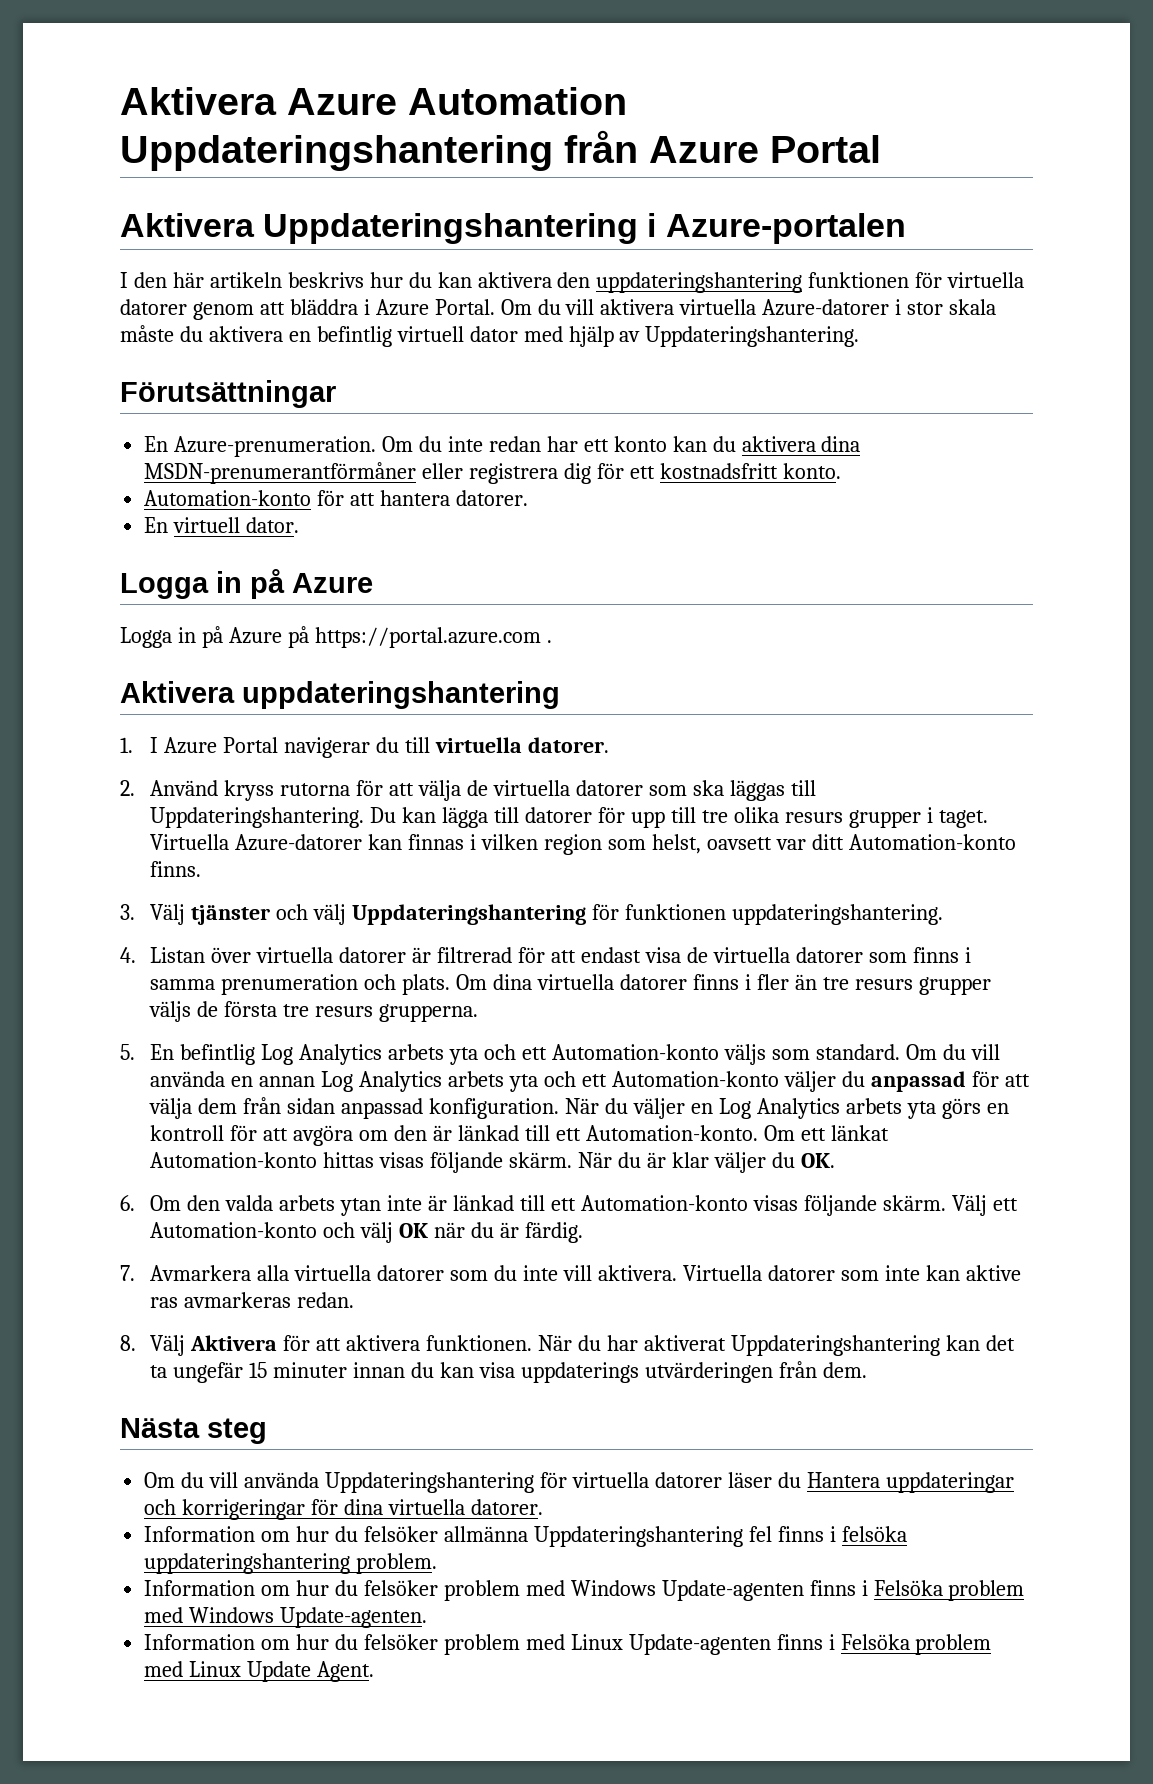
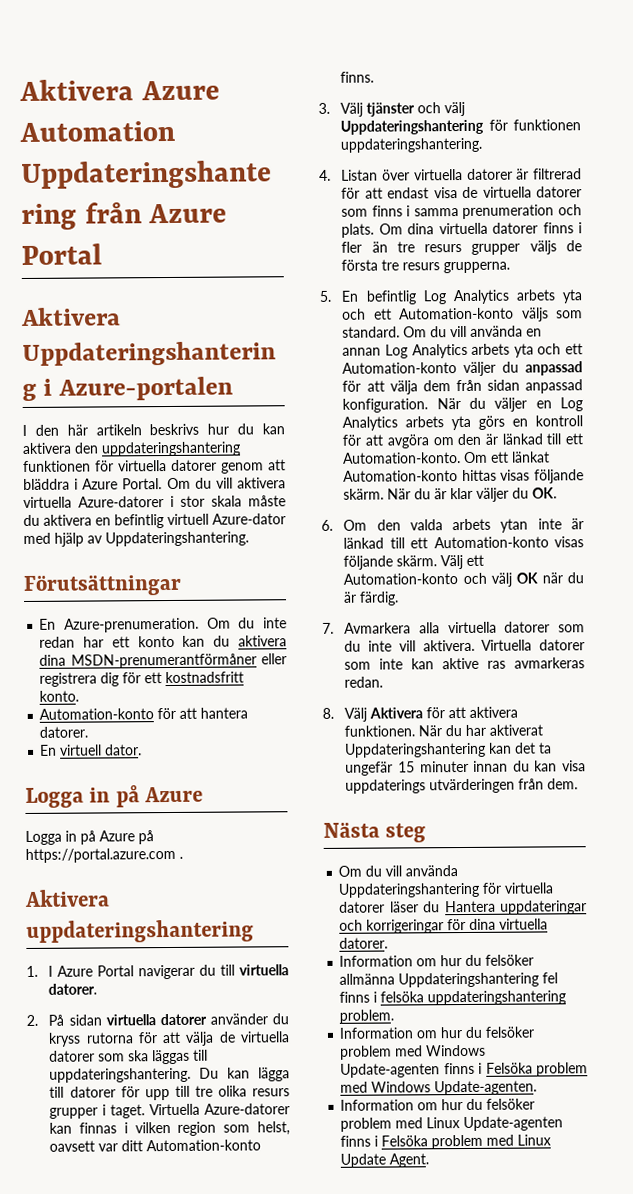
- Om du vill aktivera virtuella Azure-datorer i stor skala måste du aktivera en befintlig virtuell dator med hjälp av Uppdateringshantering.
+ Om du vill aktivera virtuella Azure-datorer i stor skala måste du aktivera en befintlig virtuell Azure-dator med hjälp av Uppdateringshantering.
- 2. Använd kryss rutorna för att välja de virtuella datorer som ska läggas till Uppdateringshantering.
+ 2. På sidan virtuella datorer använder du kryss rutorna för att välja de virtuella datorer som ska läggas till uppdateringshantering.

